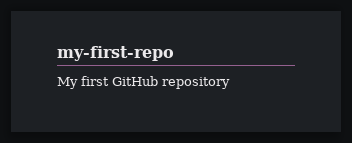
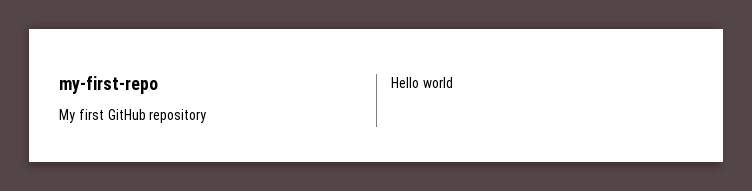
+ Hello world

